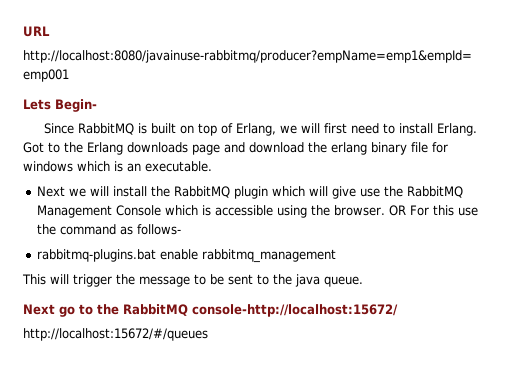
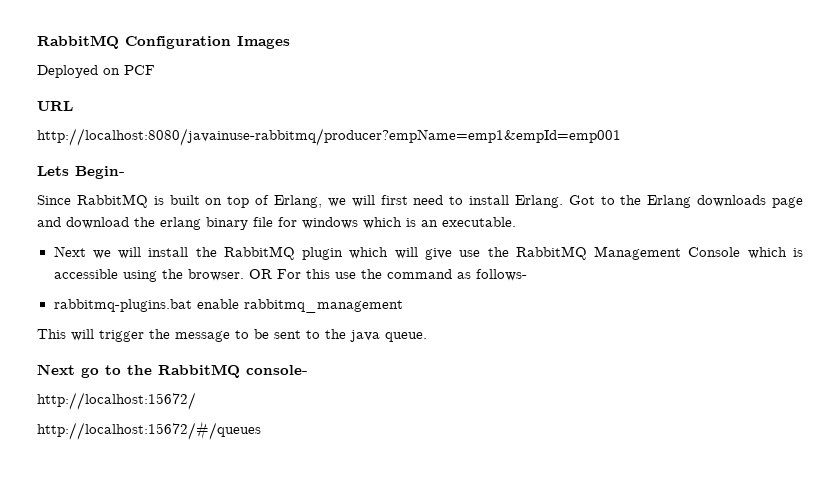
+ RabbitMQ Configuration Images
+ Deployed on PCF
- Next go to the RabbitMQ console-http://localhost:15672/
+ Next go to the RabbitMQ console-
+ http://localhost:15672/

